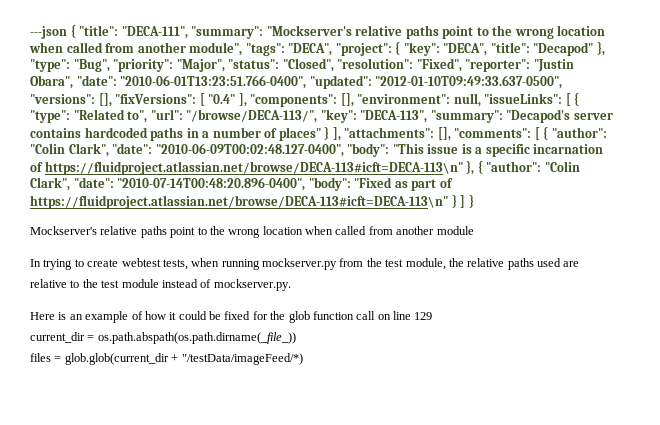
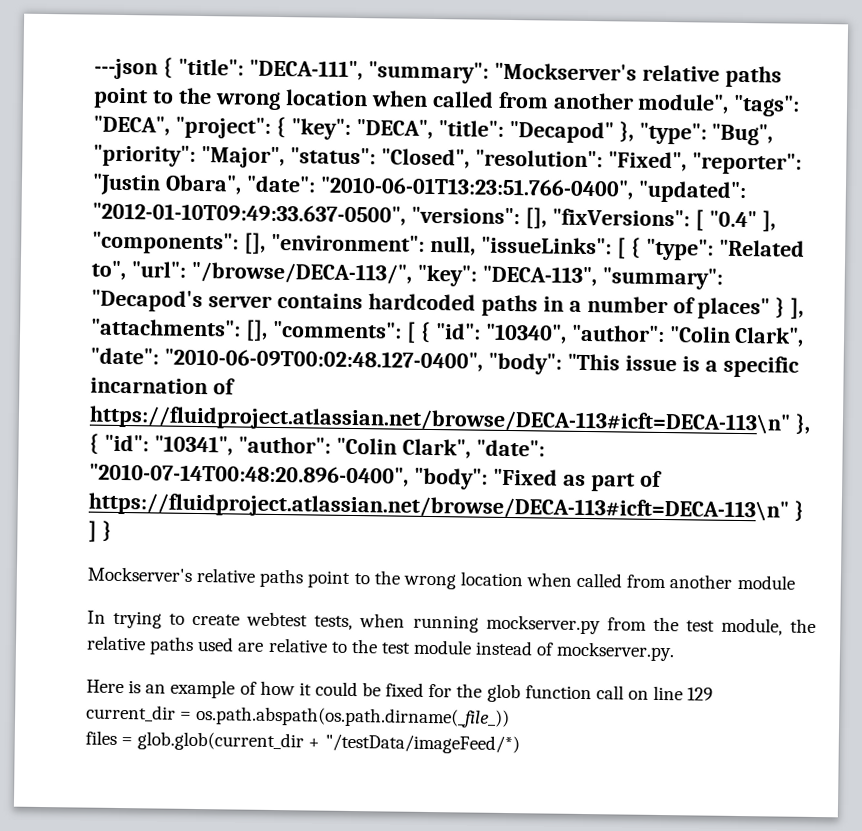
- [ { "author":
+ [ { "id": "10340", "author":
- "This issue is a specific incarnation of https://fluidproject.atlassian.net/browse/DECA-113#icft=DECA-113\n" }, { "author":
+ "This issue is a specific incarnation of https://fluidproject.atlassian.net/browse/DECA-113#icft=DECA-113\n" }, { "id": "10341", "author":

